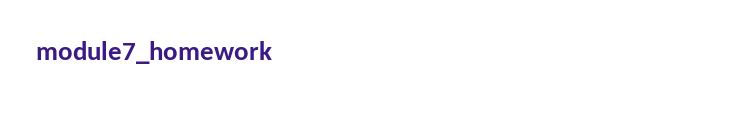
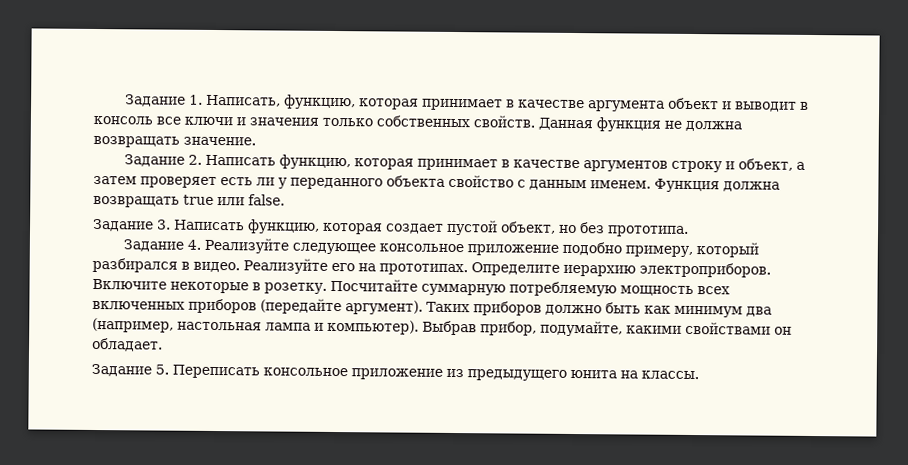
- module7_homework
+ Задание 1. Написать, функцию, которая принимает в качестве аргумента объект и выводит в консоль все ключи и значения только собственных свойств. Данная функция не должна возвращать значение.
+ Задание 2. Написать функцию, которая принимает в качестве аргументов строку и объект, а затем проверяет есть ли у переданного объекта свойство с данным именем. Функция должна возвращать true или false.
+ Задание 3. Написать функцию, которая создает пустой объект, но без прототипа.
+ Задание 4. Реализуйте следующее консольное приложение подобно примеру, который разбирался в видео. Реализуйте его на прототипах. Определите иерархию электроприборов. Включите некоторые в розетку. Посчитайте суммарную потребляемую мощность всех включенных приборов (передайте аргумент). Таких приборов должно быть как минимум два (например, настольная лампа и компьютер). Выбрав прибор, подумайте, какими свойствами он обладает.
+ Задание 5. Переписать консольное приложение из предыдущего юнита на классы.

